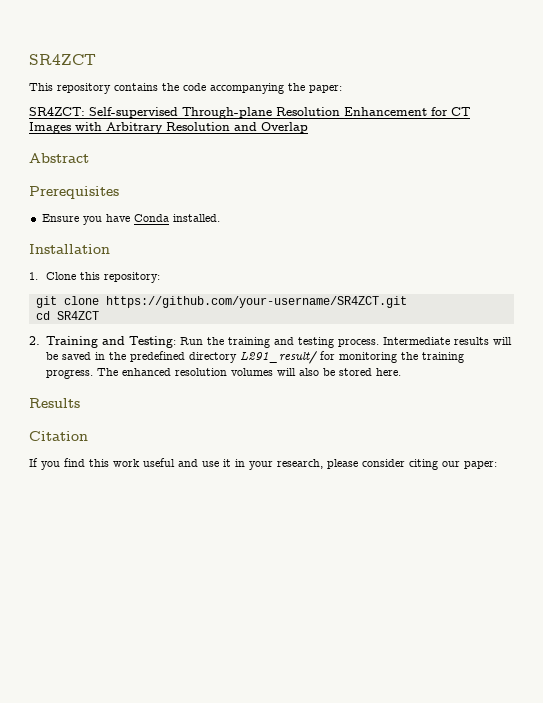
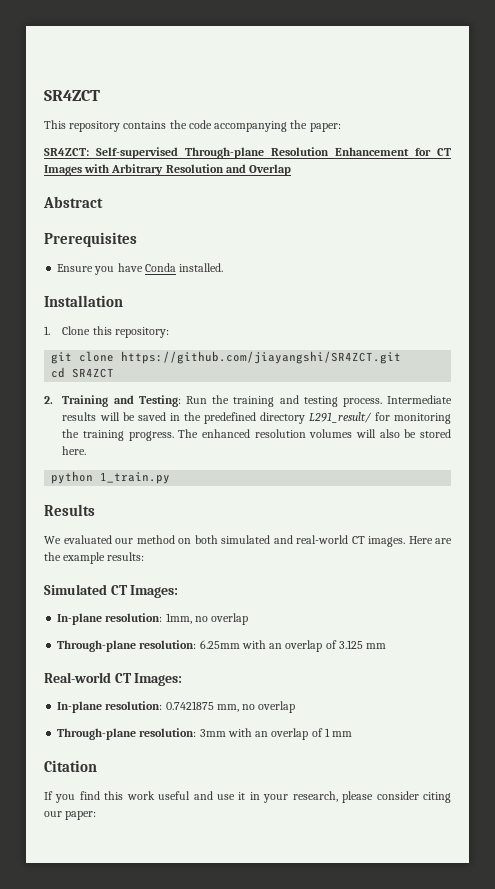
- git clone https://github.com/your-username/SR4ZCT.git
+ git clone https://github.com/jiayangshi/SR4ZCT.git
+ python 1_train.py
+ We evaluated our method on both simulated and real-world CT images. Here are the example results:
+ Simulated CT Images:
+ In-plane resolution: 1mm, no overlap
+ Through-plane resolution: 6.25mm with an overlap of 3.125 mm
+ Real-world CT Images:
+ In-plane resolution: 0.7421875 mm, no overlap
+ Through-plane resolution: 3mm with an overlap of 1 mm

